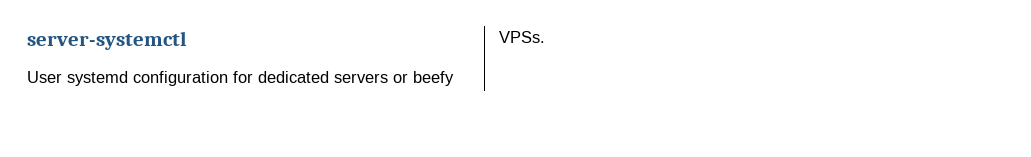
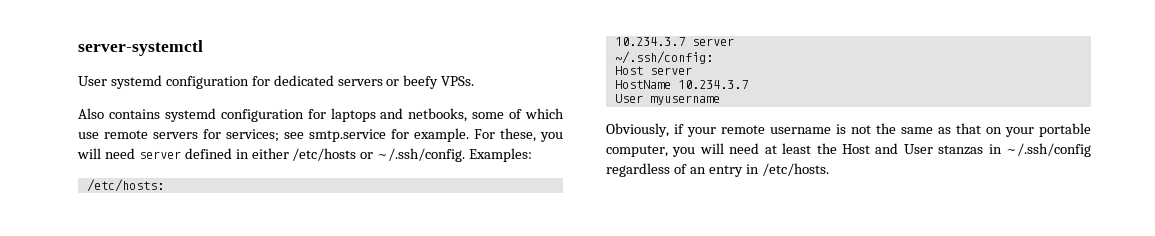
+ Also contains systemd configuration for laptops and netbooks, some of which use remote servers for services; see smtp.service for example. For these, you will need server defined in either /etc/hosts or ~/.ssh/config. Examples:
+ /etc/hosts:
+ 10.234.3.7 server
+ ~/.ssh/config:
+ Host server
+ HostName 10.234.3.7
+ User myusername
+ Obviously, if your remote username is not the same as that on your portable computer, you will need at least the Host and User stanzas in ~/.ssh/config regardless of an entry in /etc/hosts.

